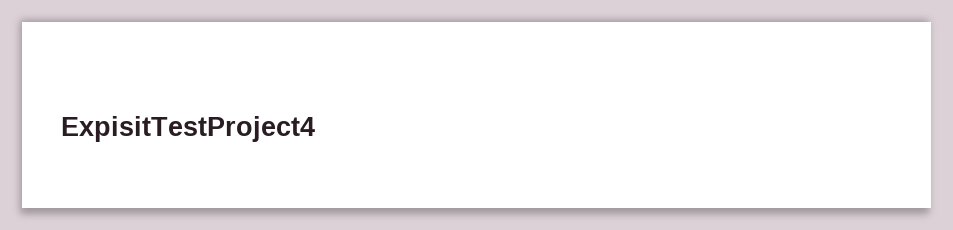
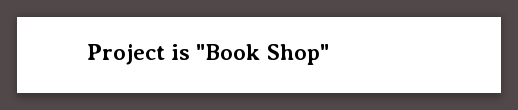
- ExpisitTestProject4
+ Project is "Book Shop"

